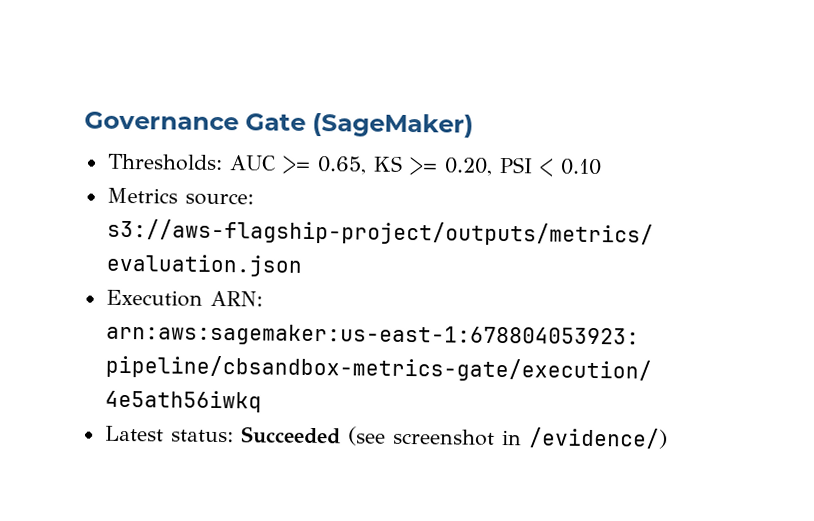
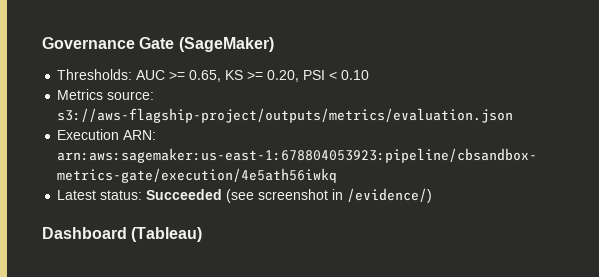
+ Dashboard (Tableau)

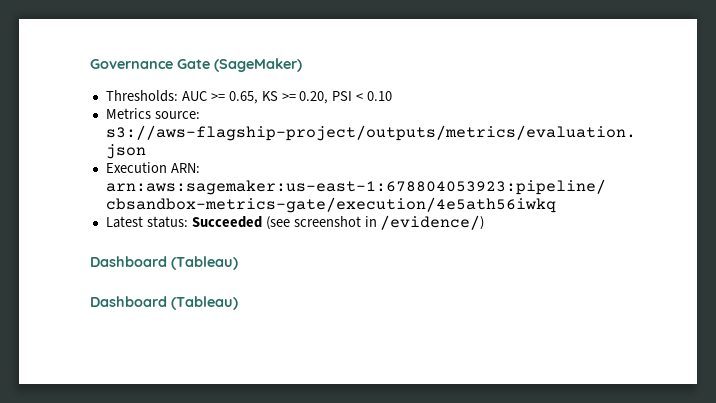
  Latest status: Succeeded (see screenshot in /evidence/)
+ Dashboard (Tableau)

